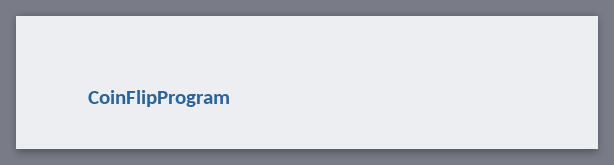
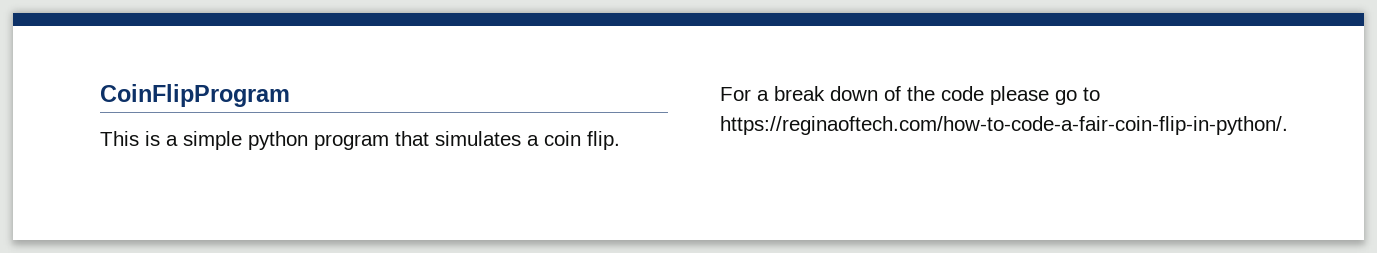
+ This is a simple python program that simulates a coin flip.
+ For a break down of the code please go to https://reginaoftech.com/how-to-code-a-fair-coin-flip-in-python/.

